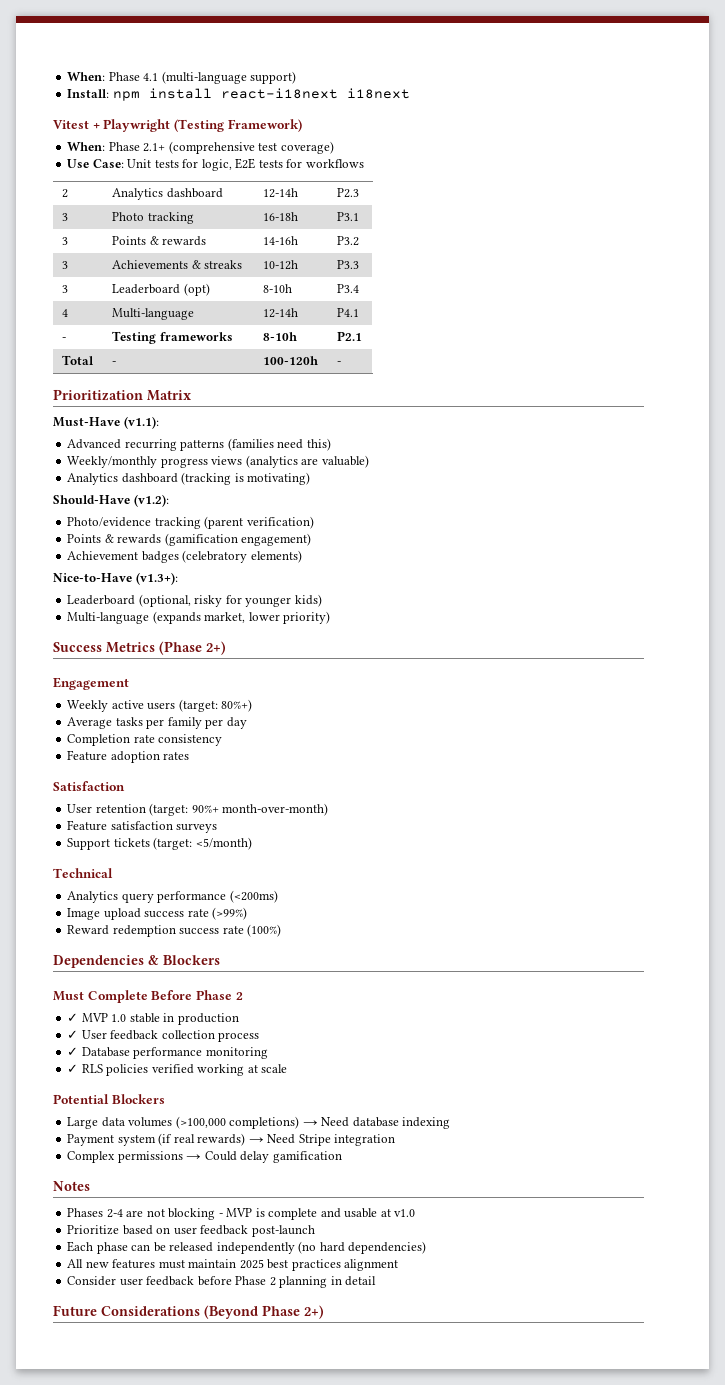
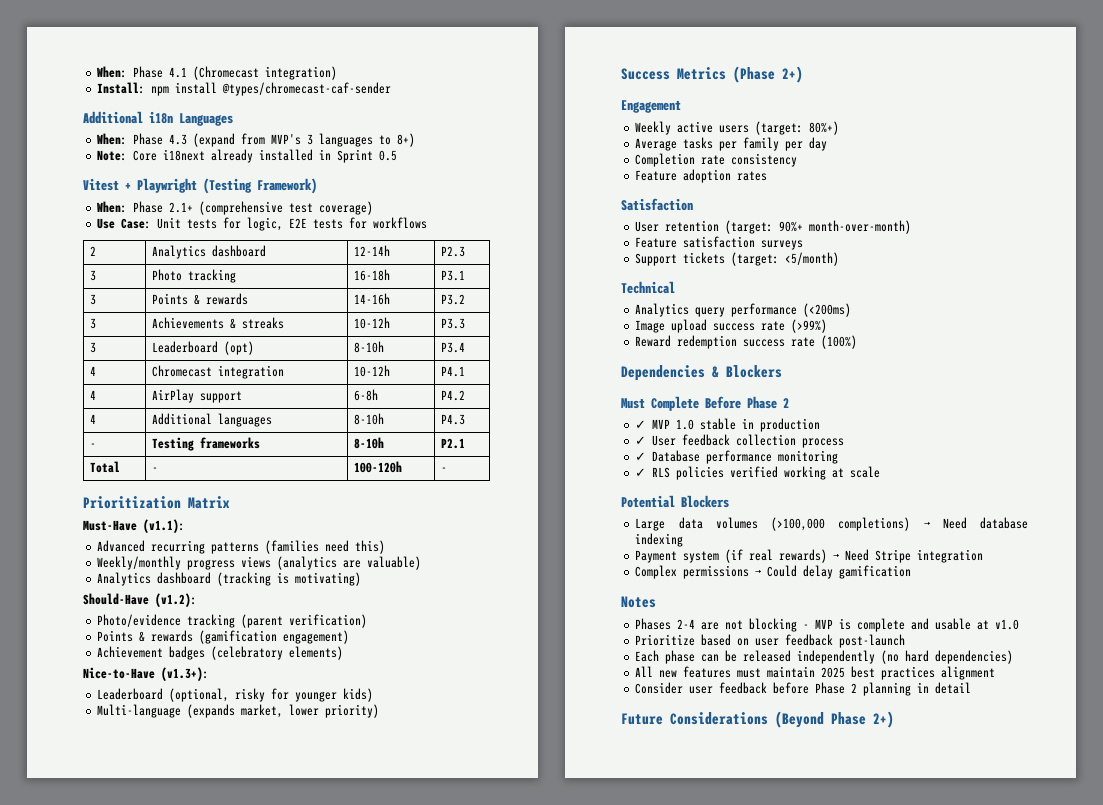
- When: Phase 4.1 (multi-language support)
+ When: Phase 4.1 (Chromecast integration)
- Install: npm install react-i18next i18next
+ Install: npm install @types/chromecast-caf-sender
+ Additional i18n Languages
+ When: Phase 4.3 (expand from MVP's 3 languages to 8+)
+ Note: Core i18next already installed in Sprint 0.5
- 4 | Multi-language | 12-14h | P4.1
+ 4 | Chromecast integration | 10-12h | P4.1
+ 4 | AirPlay support | 6-8h | P4.2
+ 4 | Additional languages | 8-10h | P4.3

